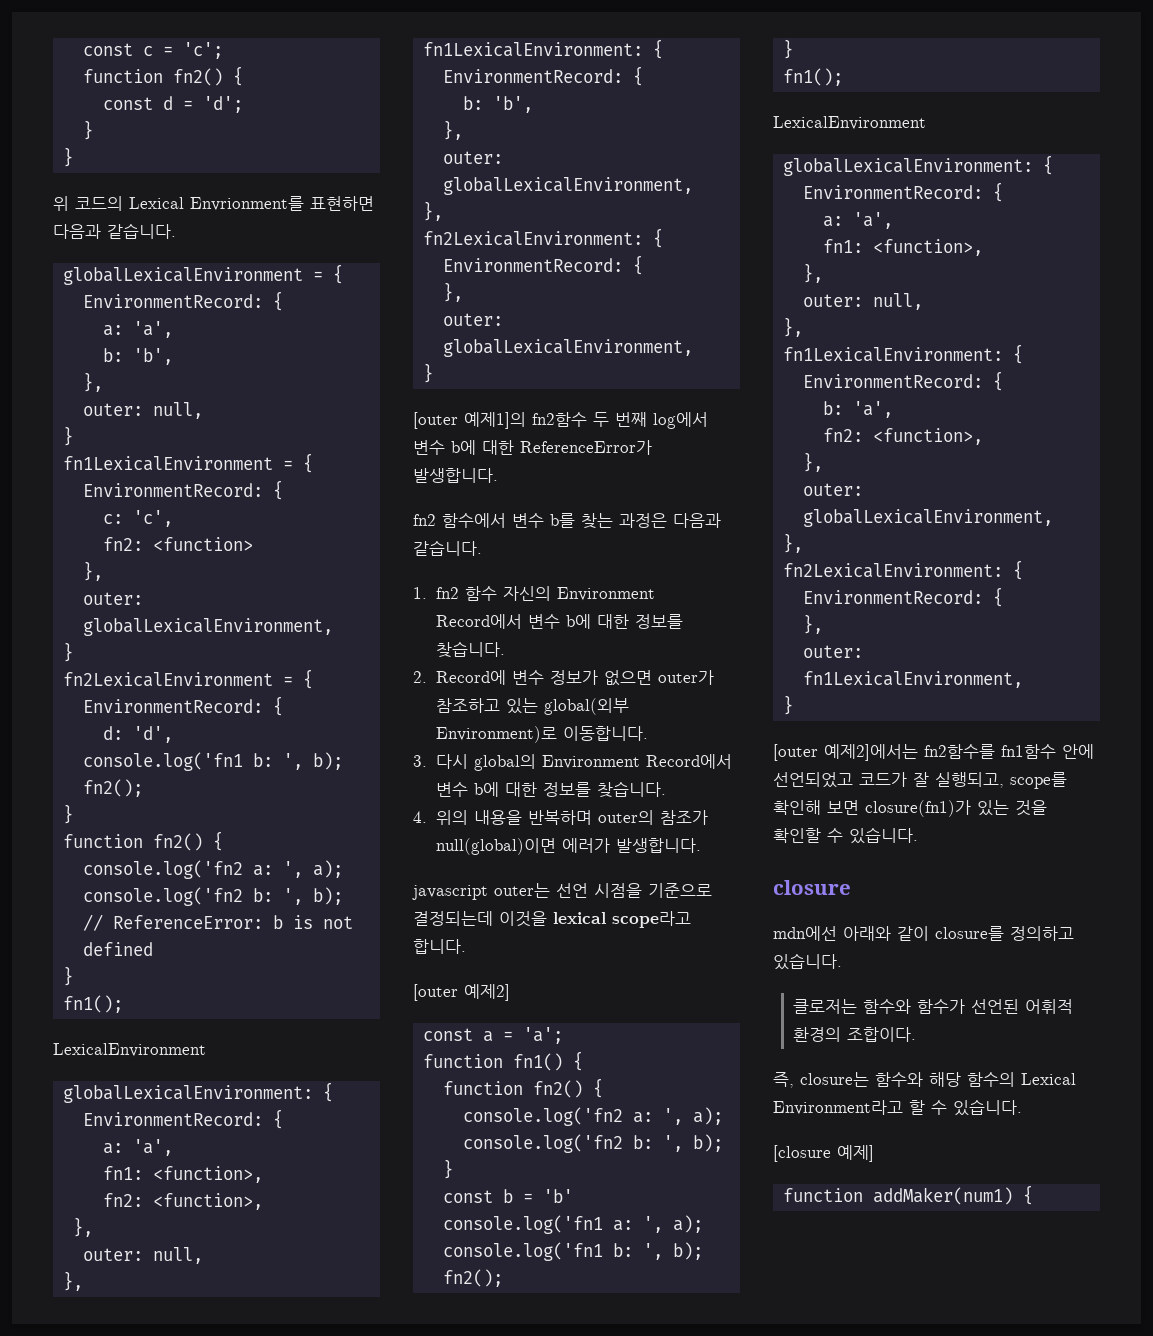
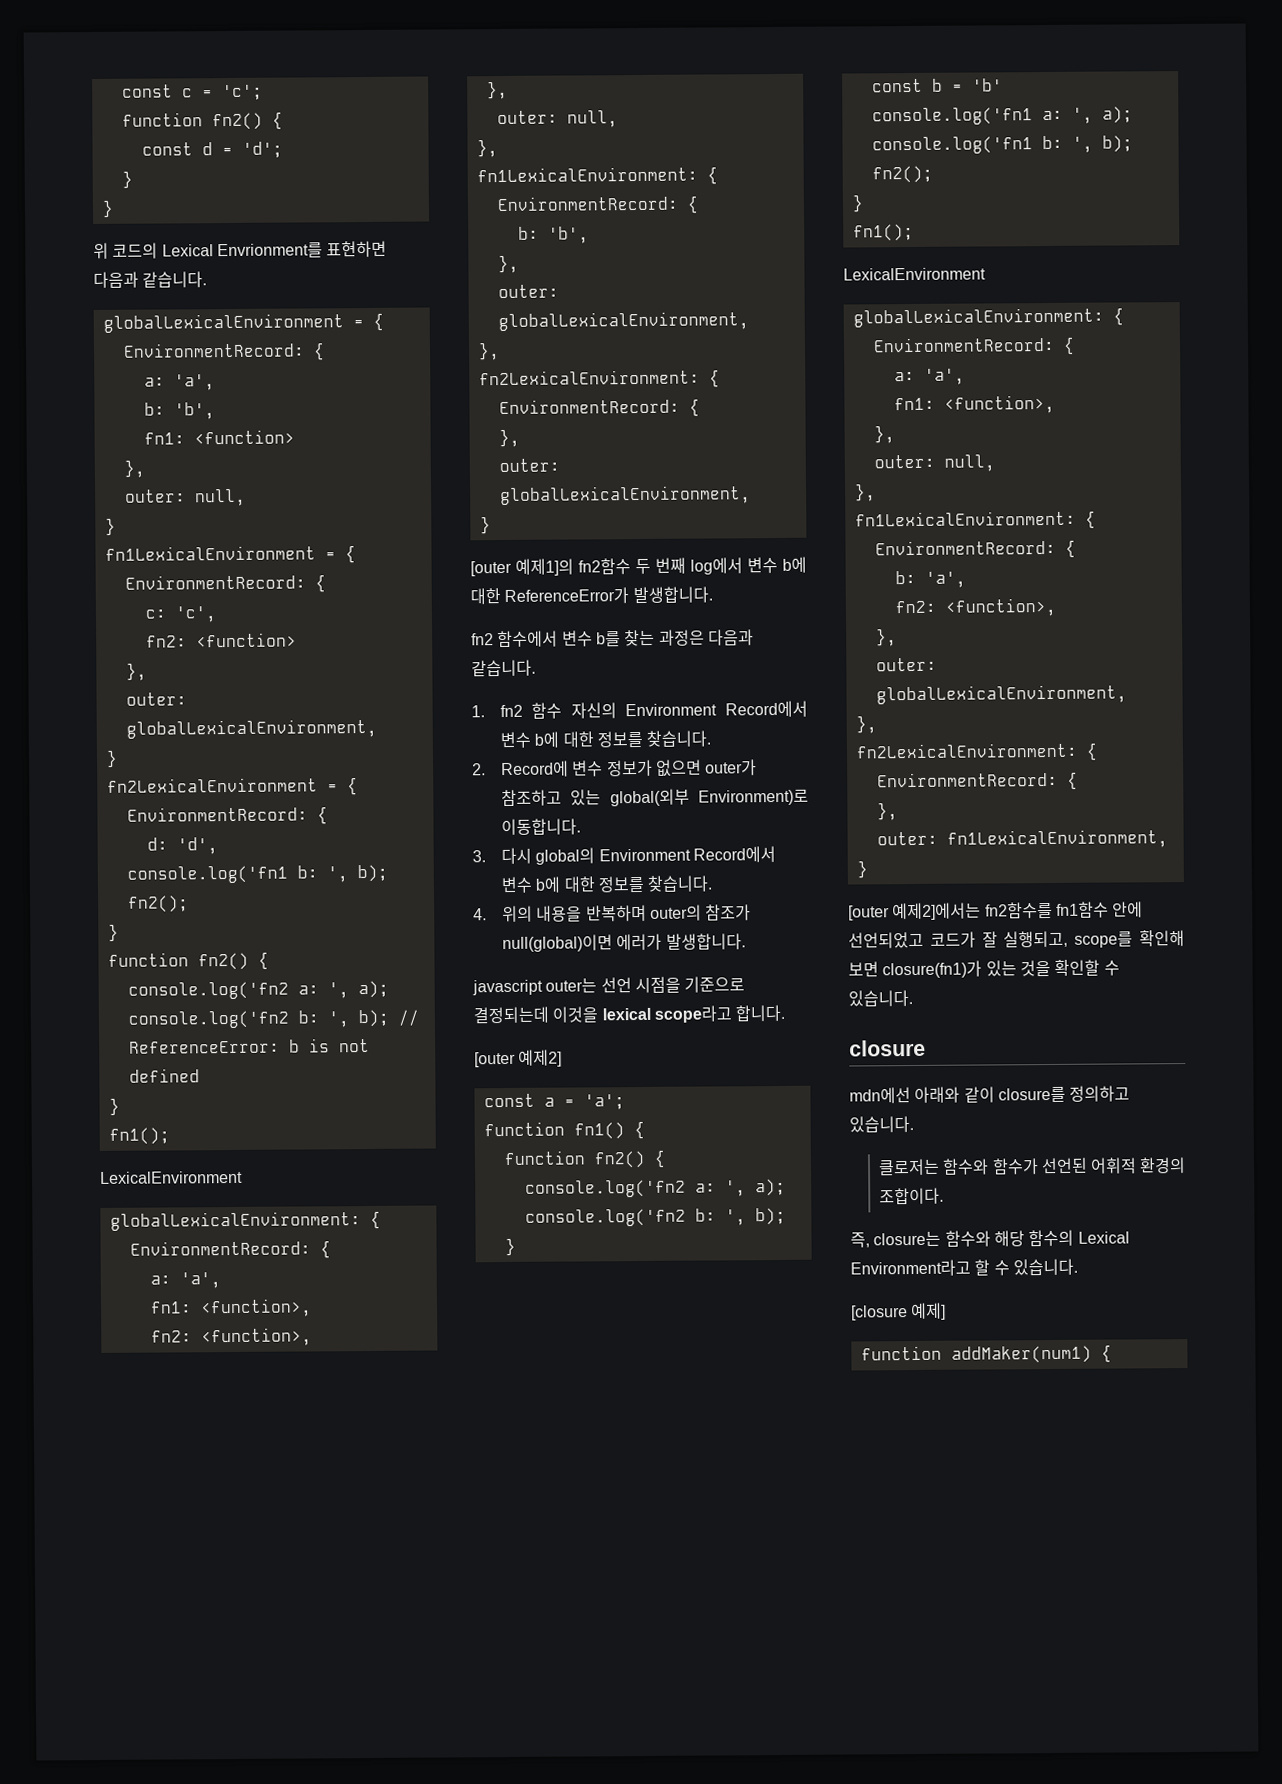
+ fn1: <function>

